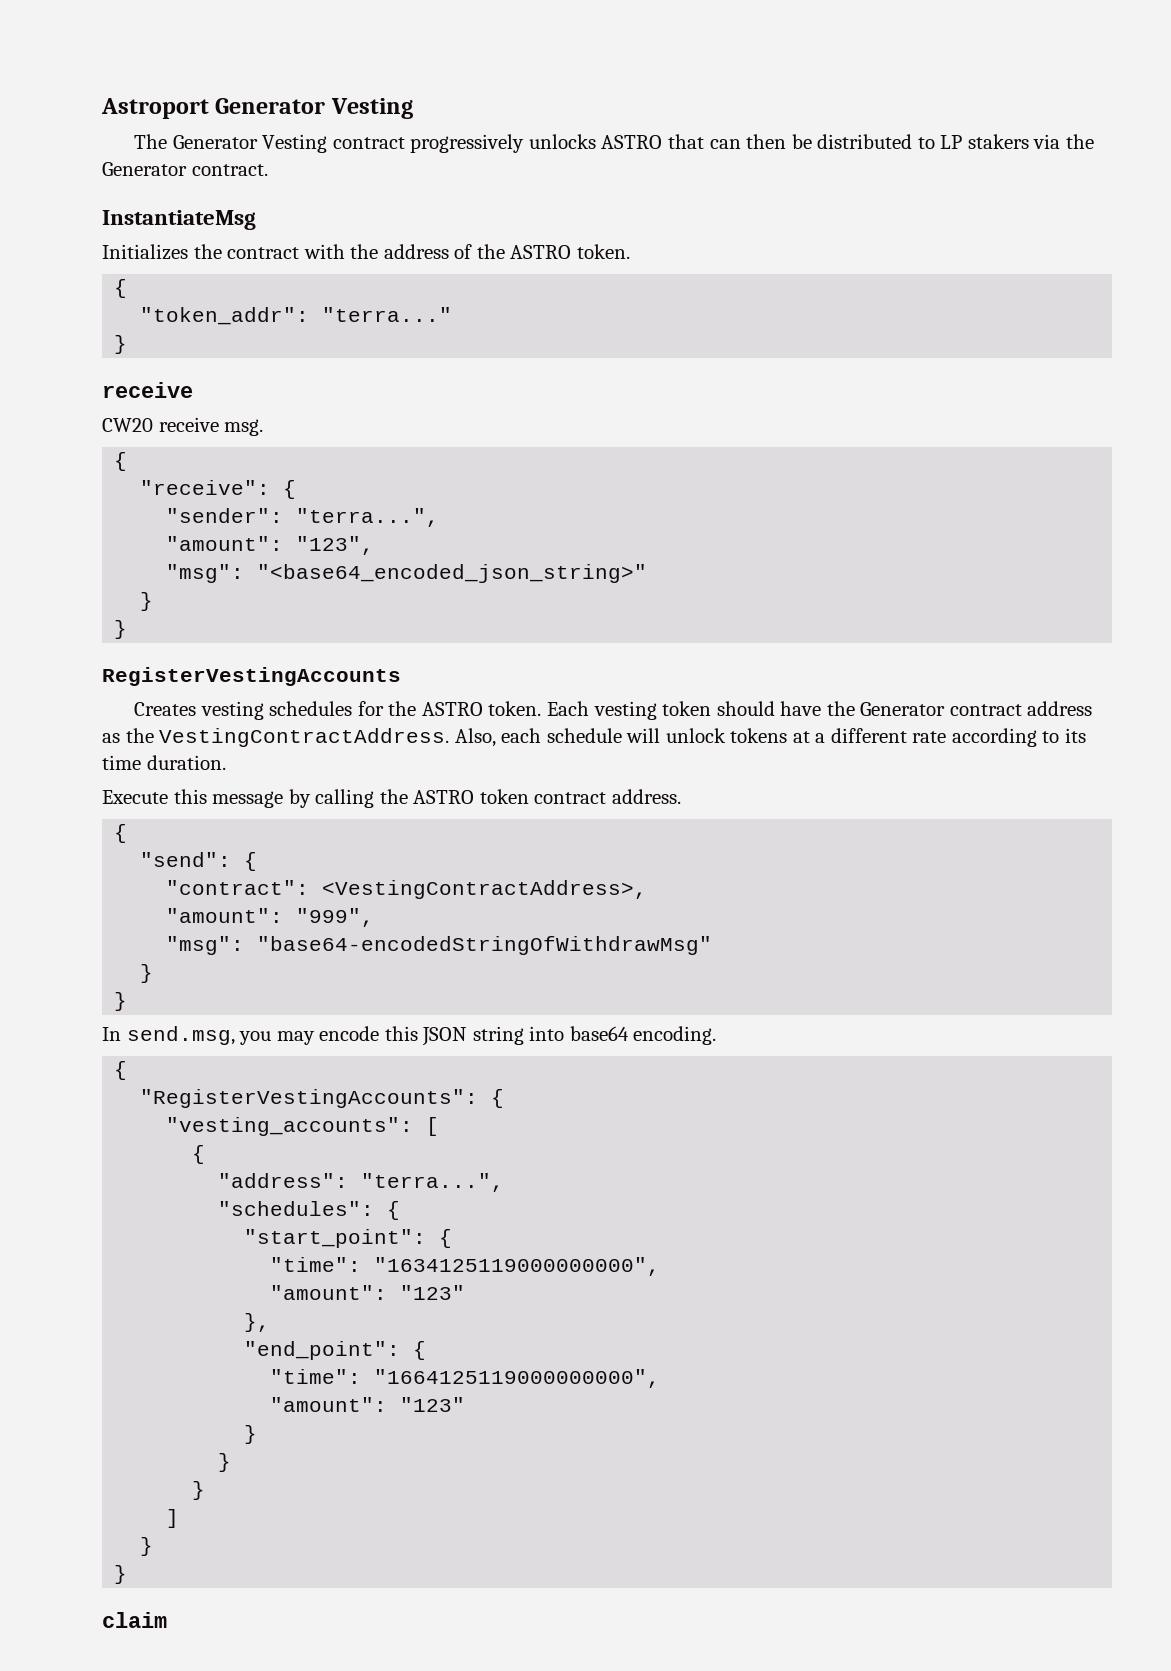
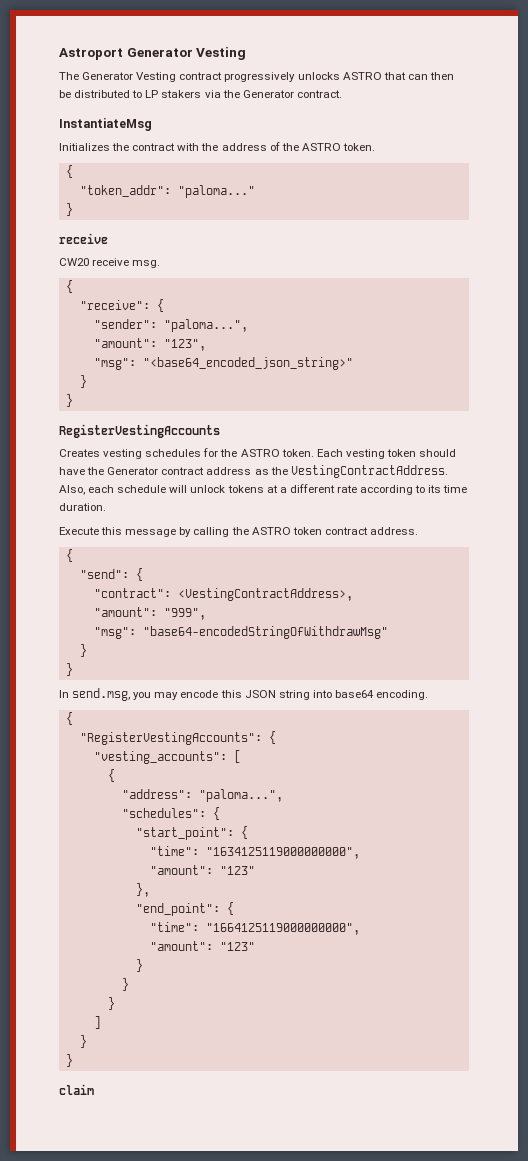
- "token_addr": "terra..."
+ "token_addr": "paloma..."
- "sender": "terra...",
+ "sender": "paloma...",
- "address": "terra...",
+ "address": "paloma...",

